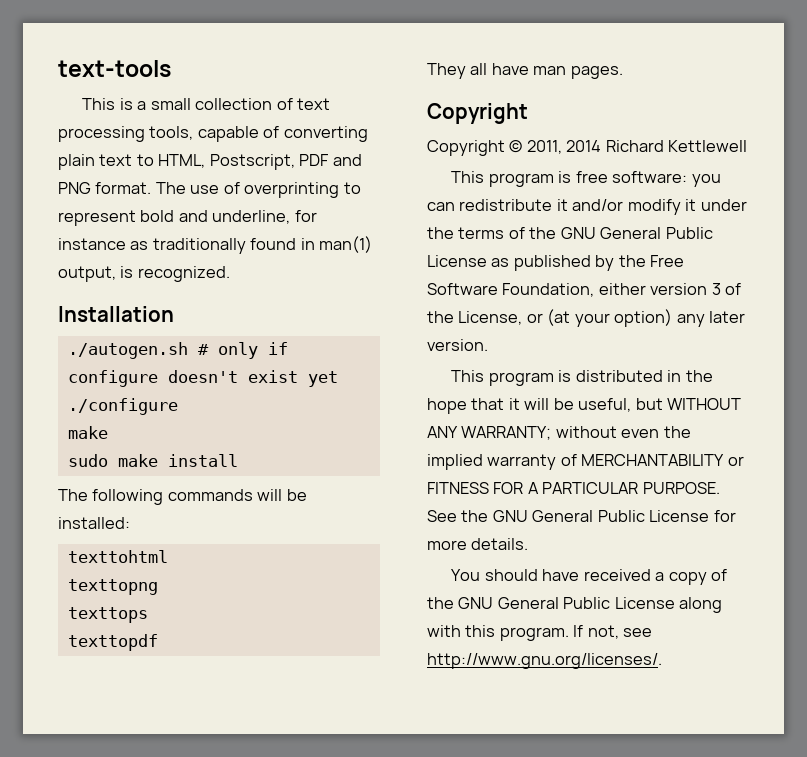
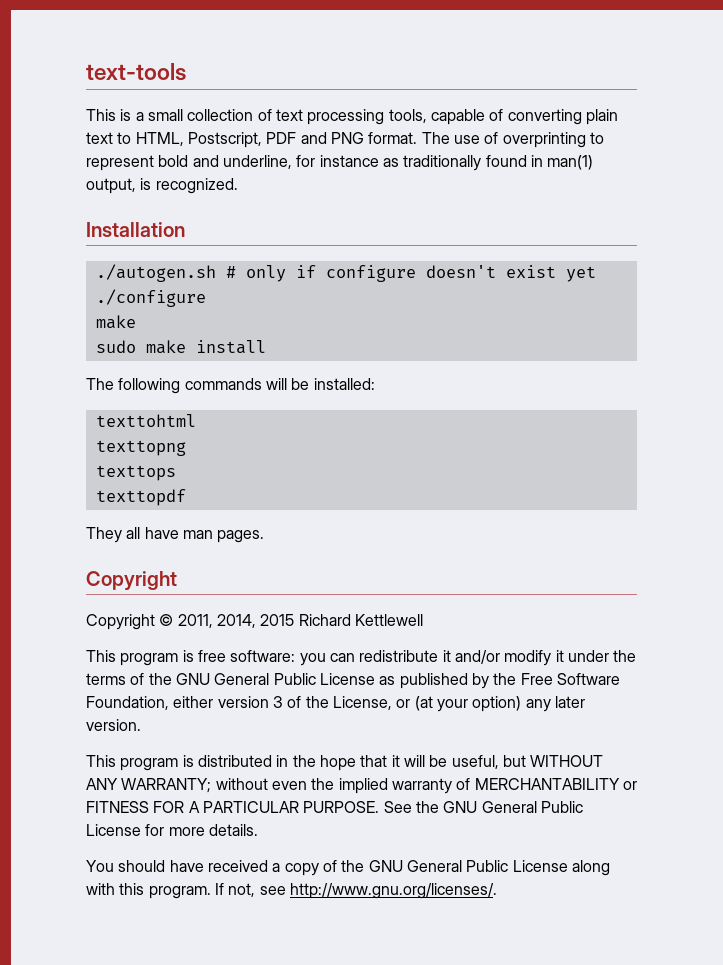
- Copyright © 2011, 2014 Richard Kettlewell
+ Copyright © 2011, 2014, 2015 Richard Kettlewell

